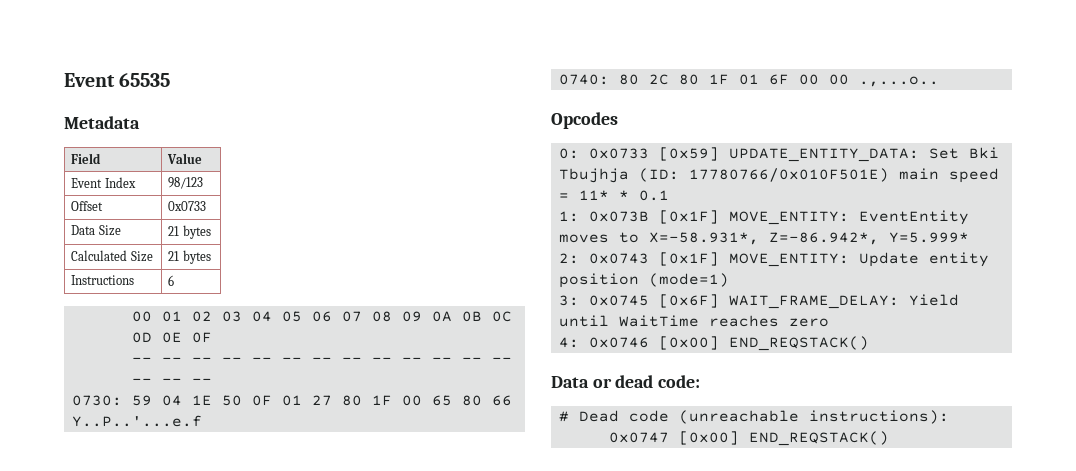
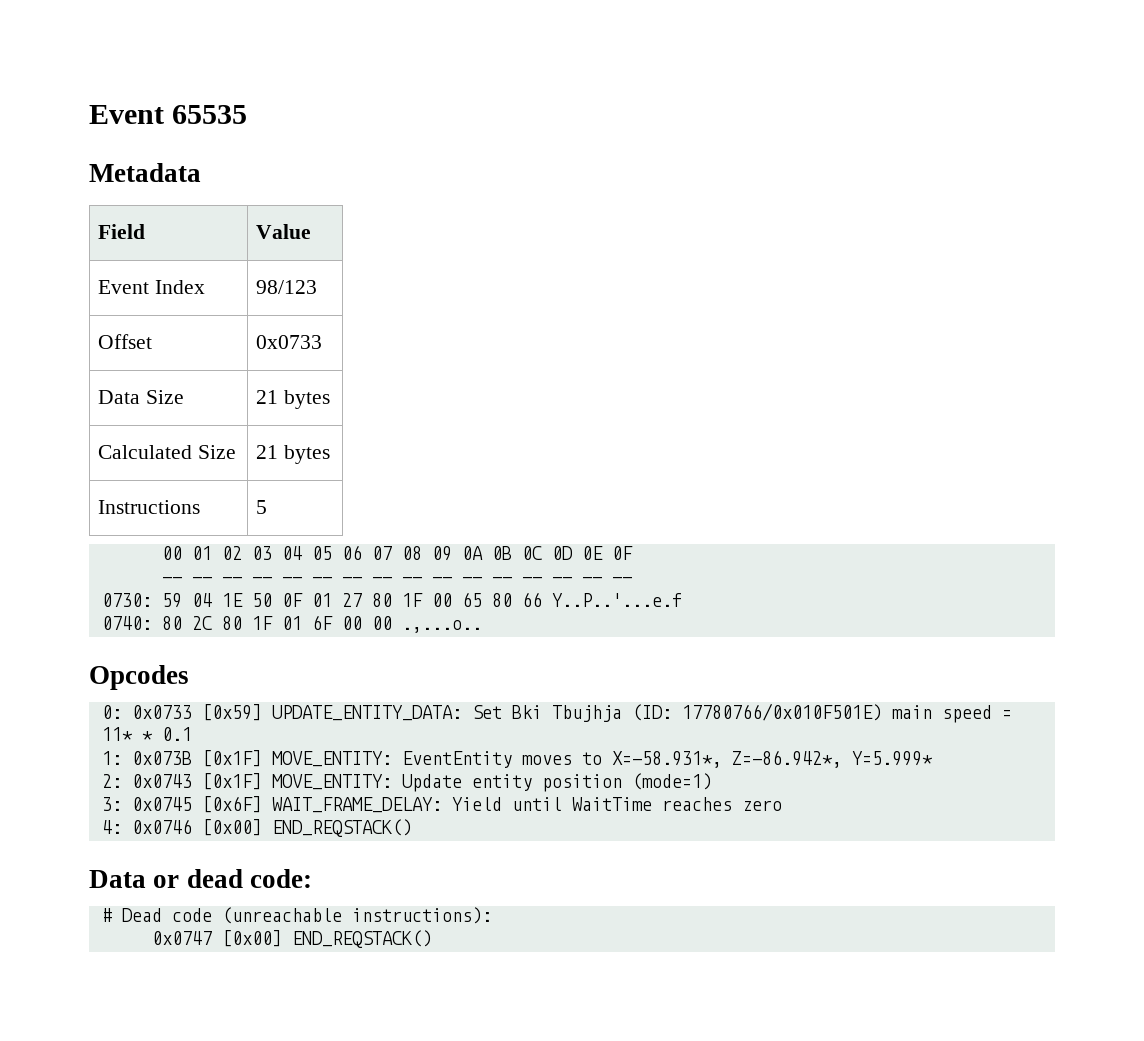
- Instructions | 6
+ Instructions | 5

